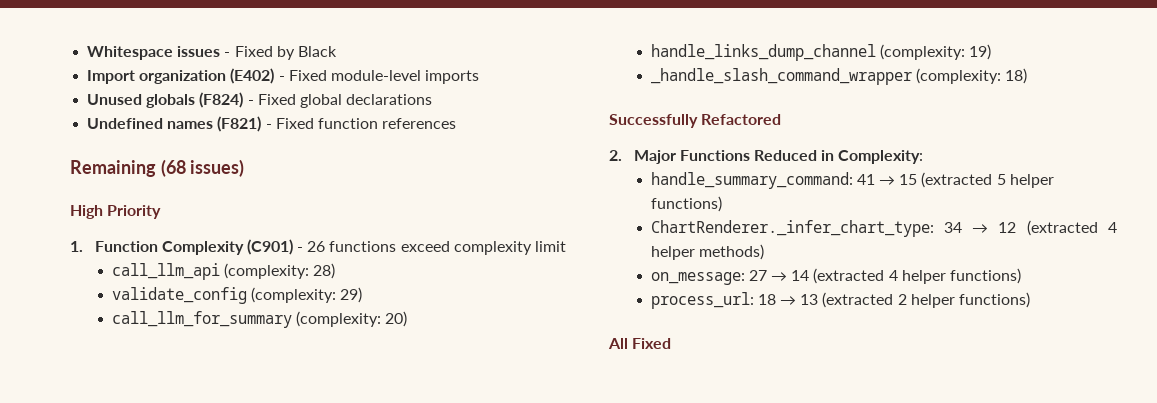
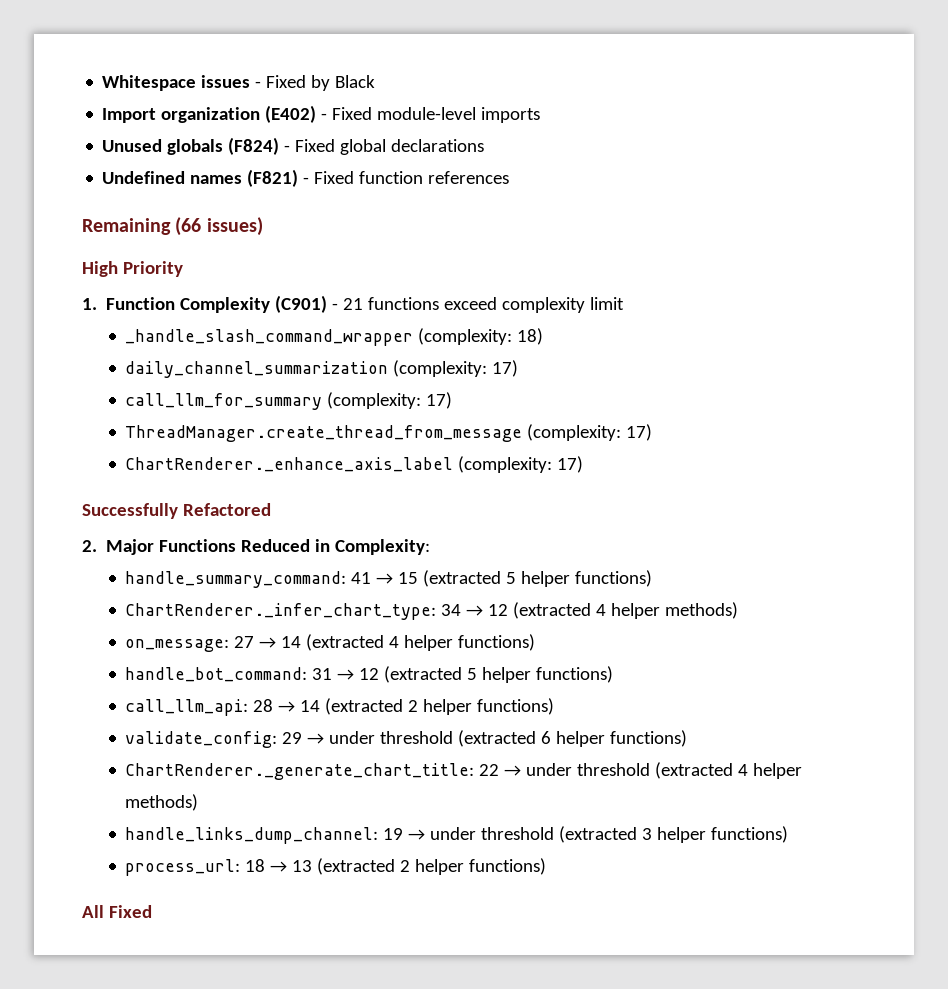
- Remaining (68 issues)
+ Remaining (66 issues)
- 1. Function Complexity (C901) - 26 functions exceed complexity limit
+ 1. Function Complexity (C901) - 21 functions exceed complexity limit
- call_llm_api (complexity: 28)
- validate_config (complexity: 29)
- call_llm_for_summary (complexity: 20)
- handle_links_dump_channel (complexity: 19)
  _handle_slash_command_wrapper (complexity: 18)
+ daily_channel_summarization (complexity: 17)
+ call_llm_for_summary (complexity: 17)
+ ThreadManager.create_thread_from_message (complexity: 17)
+ ChartRenderer._enhance_axis_label (complexity: 17)
+ handle_bot_command: 31 → 12 (extracted 5 helper functions)
+ call_llm_api: 28 → 14 (extracted 2 helper functions)
+ validate_config: 29 → under threshold (extracted 6 helper functions)
+ ChartRenderer._generate_chart_title: 22 → under threshold (extracted 4 helper methods)
+ handle_links_dump_channel: 19 → under threshold (extracted 3 helper functions)

